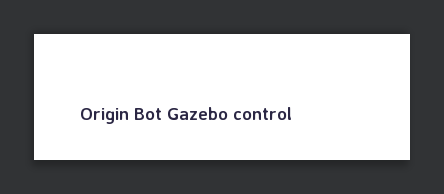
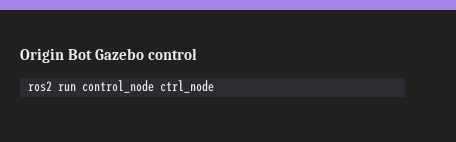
+ ros2 run control_node ctrl_node

